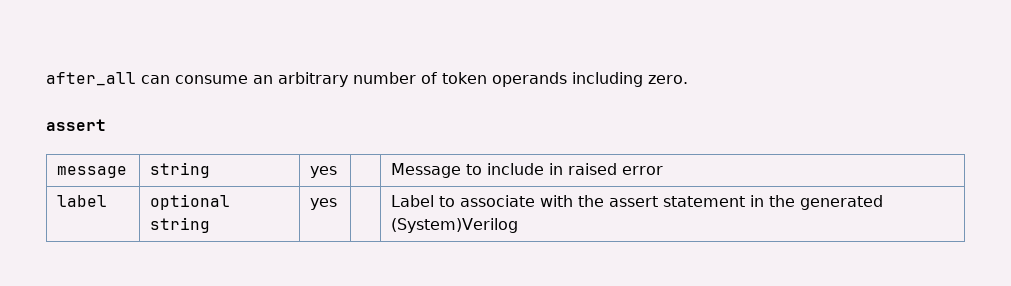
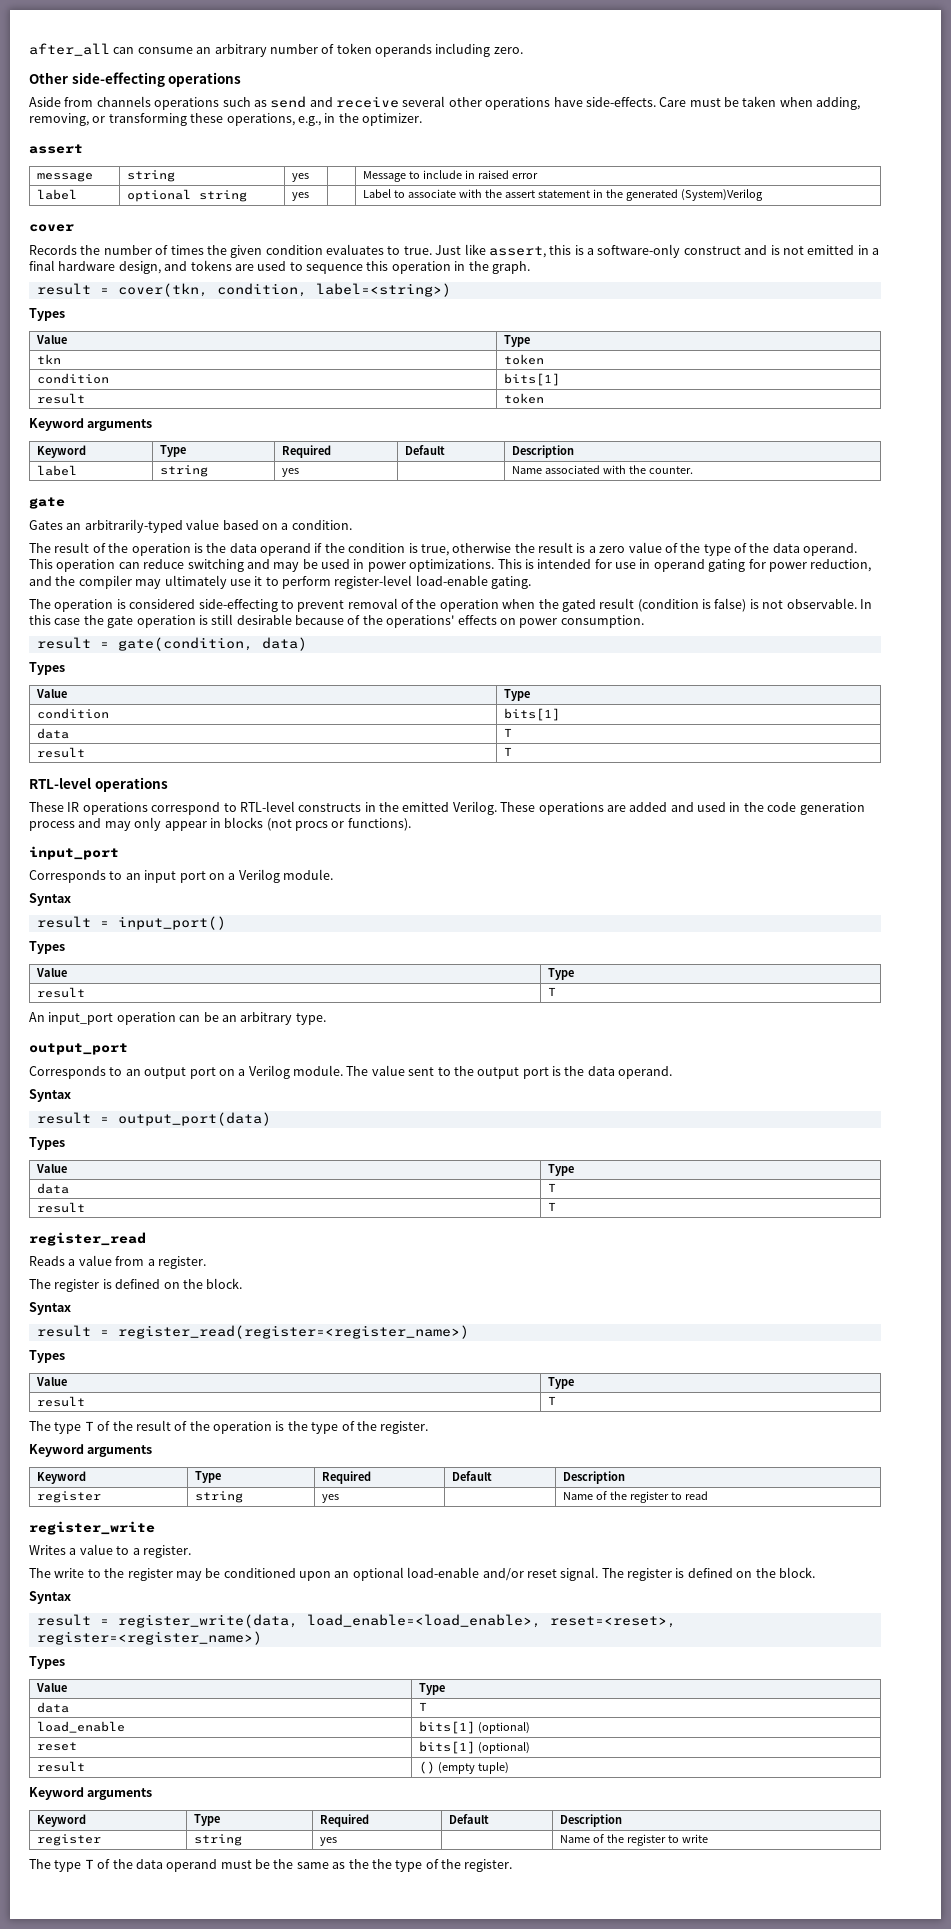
+ Other side-effecting operations
+ Aside from channels operations such as send and receive several other operations have side-effects. Care must be taken when adding, removing, or transforming these operations, e.g., in the optimizer.
+ cover
+ Records the number of times the given condition evaluates to true. Just like assert, this is a software-only construct and is not emitted in a final hardware design, and tokens are used to sequence this operation in the graph.
+ result = cover(tkn, condition, label=<string>)
+ Types
+ Value | Type
+ tkn | token
+ condition | bits[1]
+ result | token
+ Keyword arguments
+ Keyword | Type | Required | Default | Description
+ label | string | yes | | Name associated with the counter.
+ gate
+ Gates an arbitrarily-typed value based on a condition.
+ The result of the operation is the data operand if the condition is true, otherwise the result is a zero value of the type of the data operand. This operation can reduce switching and may be used in power optimizations. This is intended for use in operand gating for power reduction, and the compiler may ultimately use it to perform register-level load-enable gating.
+ The operation is considered side-effecting to prevent removal of the operation when the gated result (condition is false) is not observable. In this case the gate operation is still desirable because of the operations' effects on power consumption.
+ result = gate(condition, data)
+ Types
+ Value | Type
+ condition | bits[1]
+ data | T
+ result | T
+ RTL-level operations
+ These IR operations correspond to RTL-level constructs in the emitted Verilog. These operations are added and used in the code generation process and may only appear in blocks (not procs or functions).
+ input_port
+ Corresponds to an input port on a Verilog module.
+ Syntax
+ result = input_port()
+ Types
+ Value | Type
+ result | T
+ An input_port operation can be an arbitrary type.
+ output_port
+ Corresponds to an output port on a Verilog module. The value sent to the output port is the data operand.
+ Syntax
+ result = output_port(data)
+ Types
+ Value | Type
+ data | T
+ result | T
+ register_read
+ Reads a value from a register.
+ The register is defined on the block.
+ Syntax
+ result = register_read(register=<register_name>)
+ Types
+ Value | Type
+ result | T
+ The type T of the result of the operation is the type of the register.
+ Keyword arguments
+ Keyword | Type | Required | Default | Description
+ register | string | yes | | Name of the register to read
+ register_write
+ Writes a value to a register.
+ The write to the register may be conditioned upon an optional load-enable and/or reset signal. The register is defined on the block.
+ Syntax
+ result = register_write(data, load_enable=<load_enable>, reset=<reset>, register=<register_name>)
+ Types
+ Value | Type
+ data | T
+ load_enable | bits[1] (optional)
+ reset | bits[1] (optional)
+ result | () (empty tuple)
+ Keyword arguments
+ Keyword | Type | Required | Default | Description
+ register | string | yes | | Name of the register to write
+ The type T of the data operand must be the same as the the type of the register.

